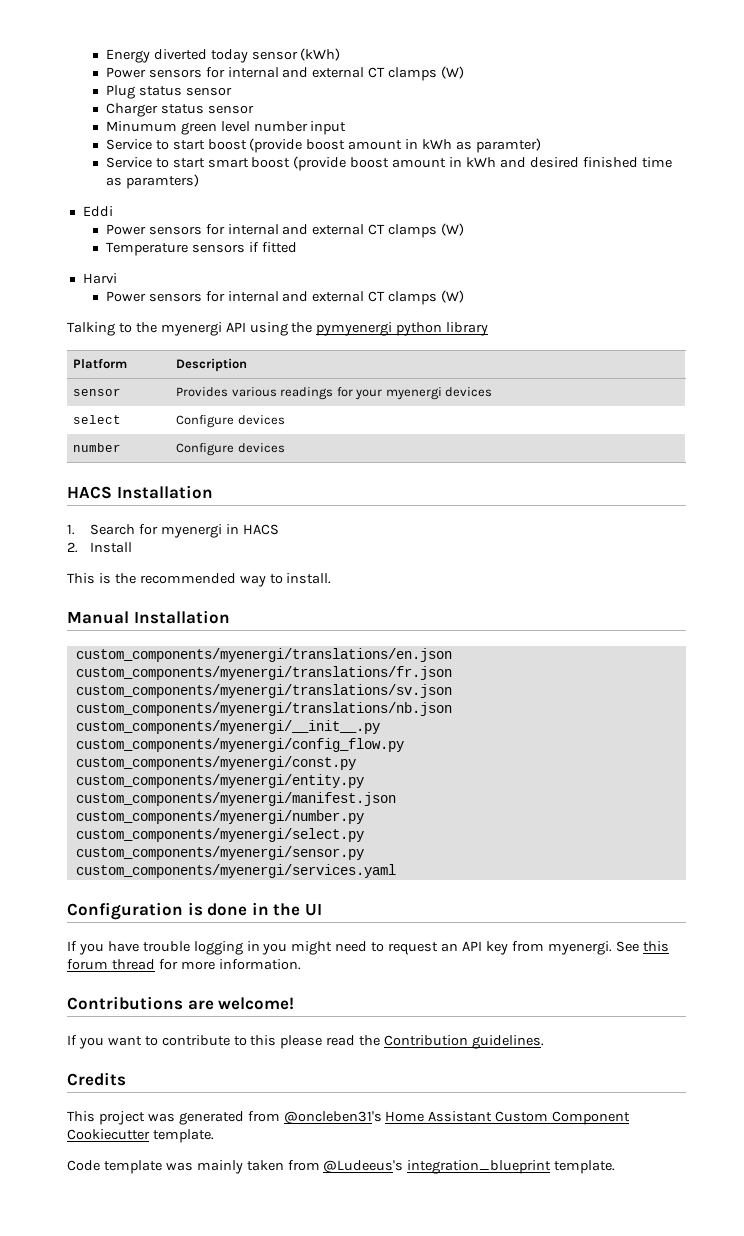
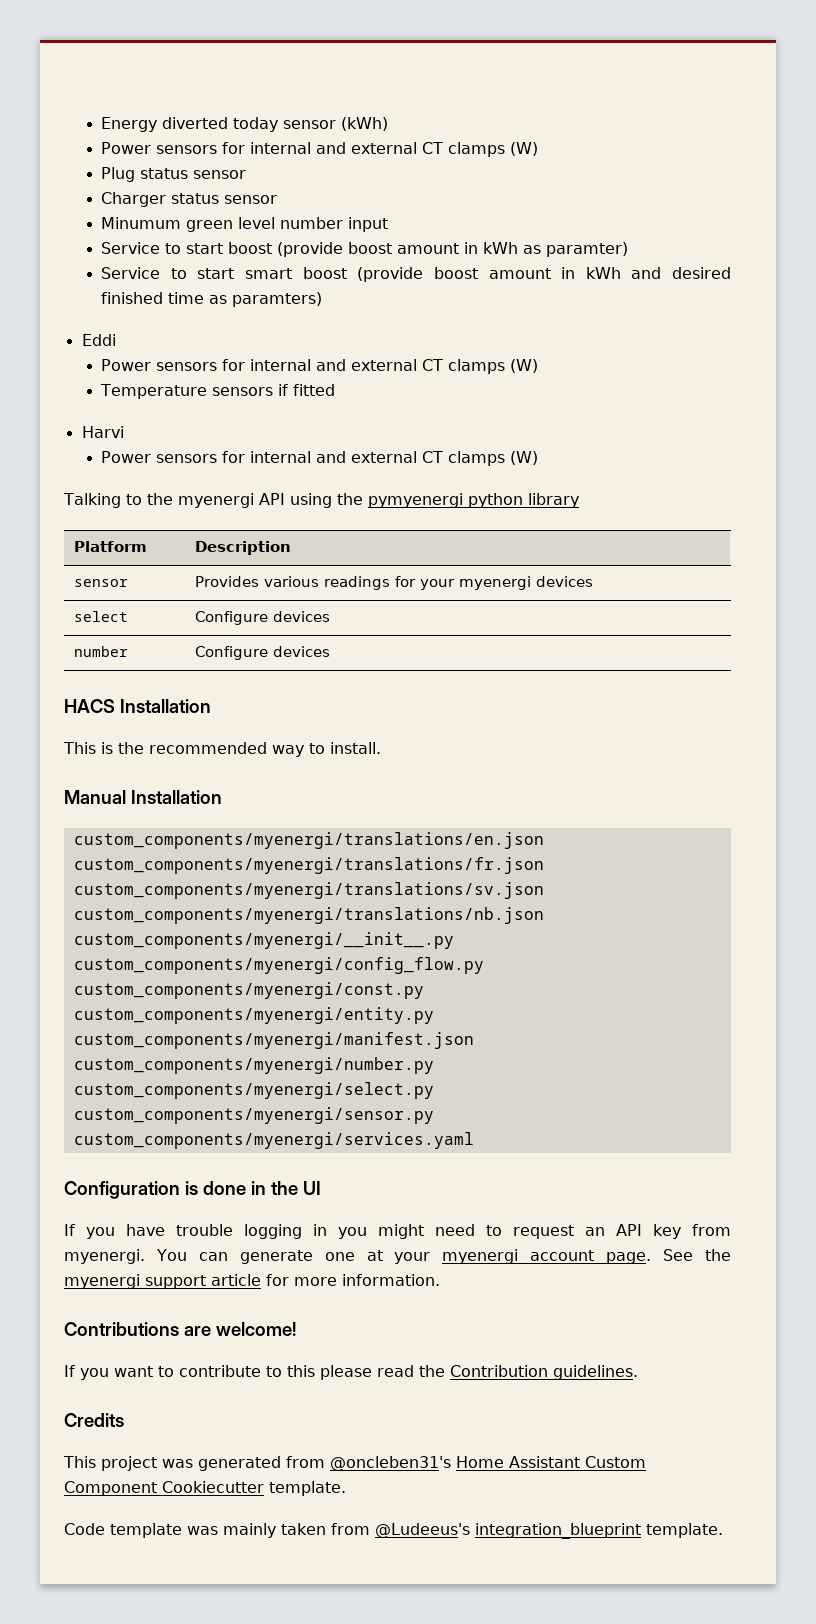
- 1. Search for myenergi in HACS
- 2. Install
- See this forum thread for more information.
+ You can generate one at your myenergi account page. See the myenergi support article for more information.

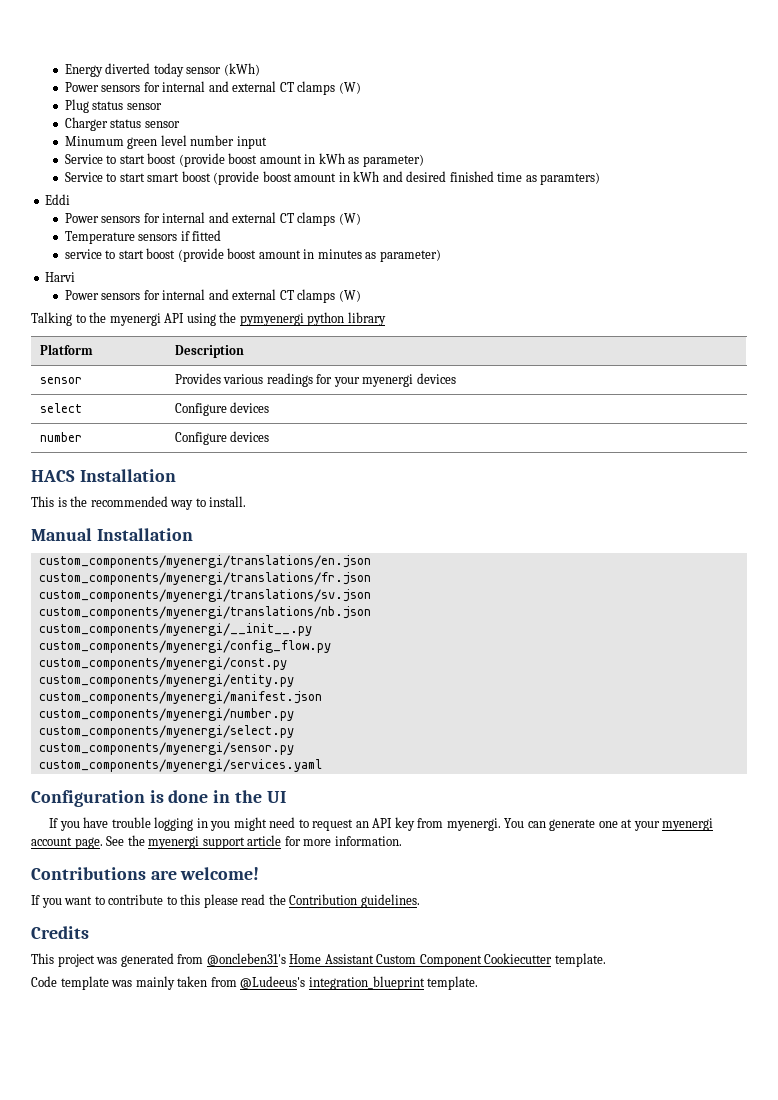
- Service to start boost (provide boost amount in kWh as paramter)
+ Service to start boost (provide boost amount in kWh as parameter)
+ service to start boost (provide boost amount in minutes as parameter)

